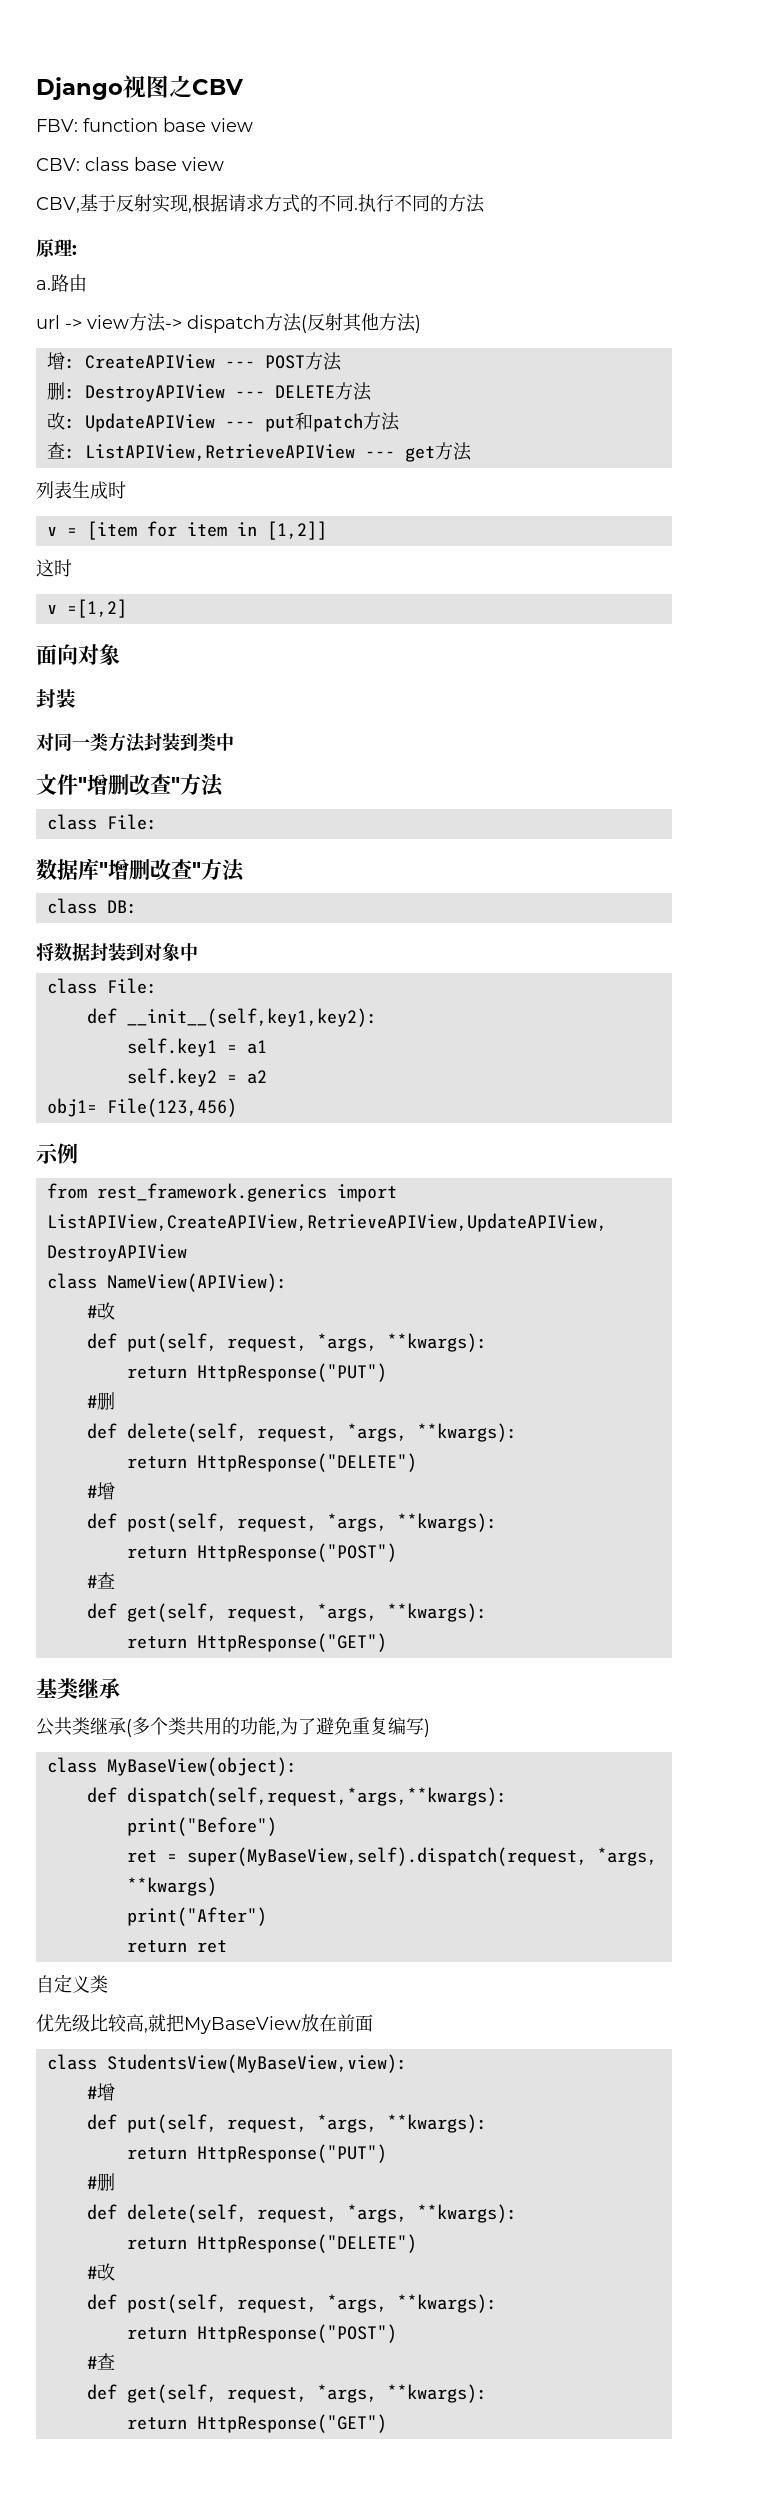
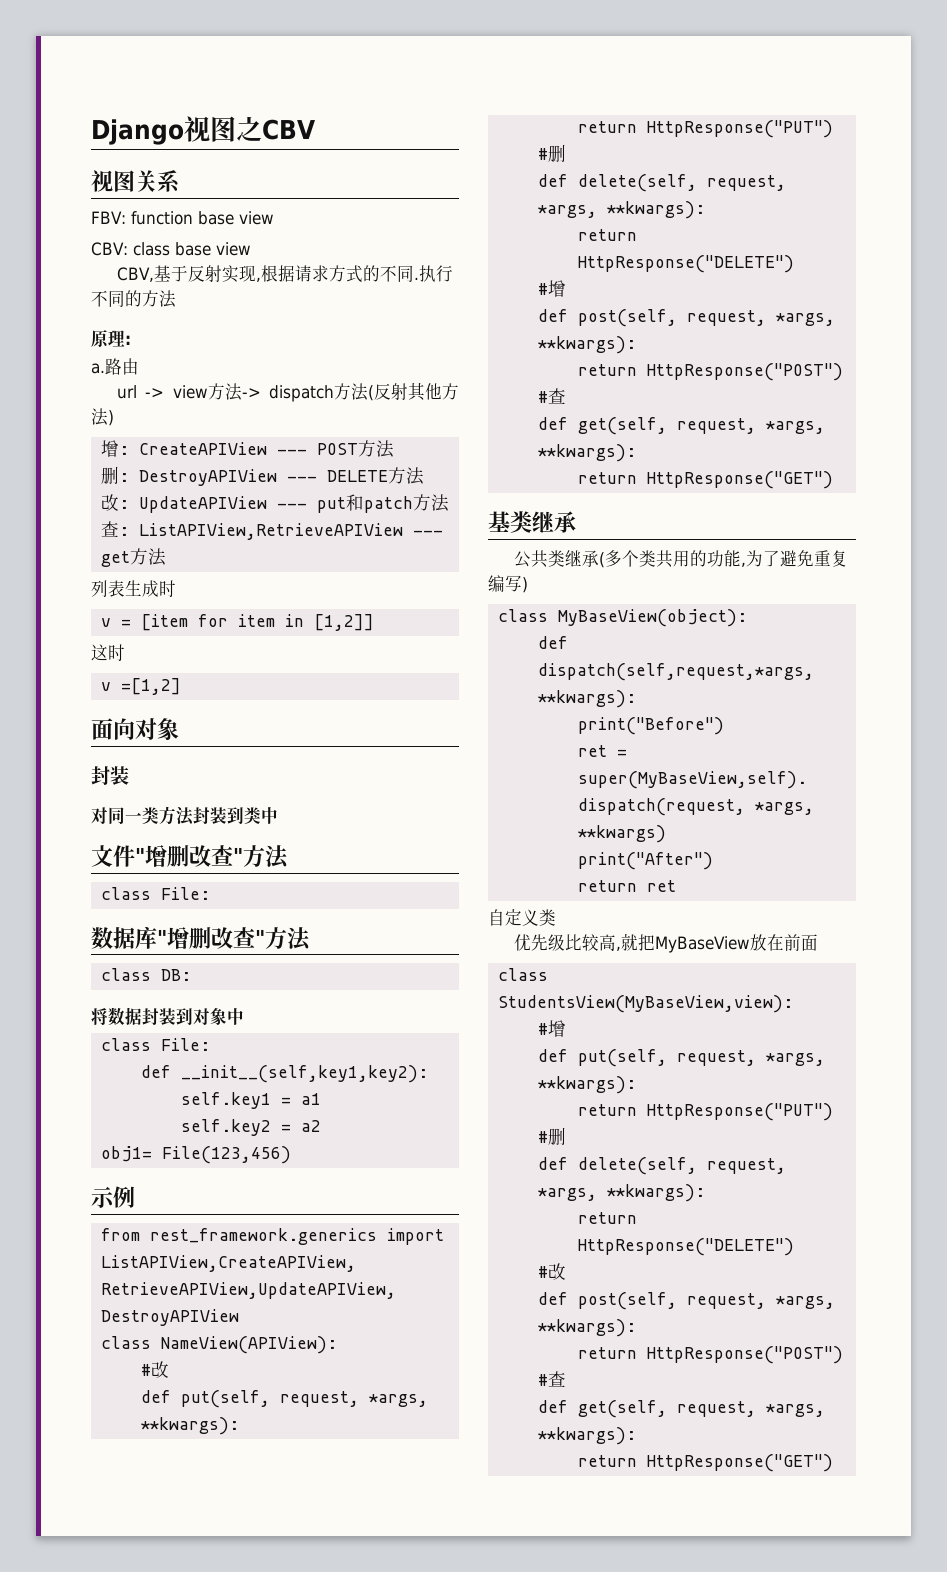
+ 视图关系

